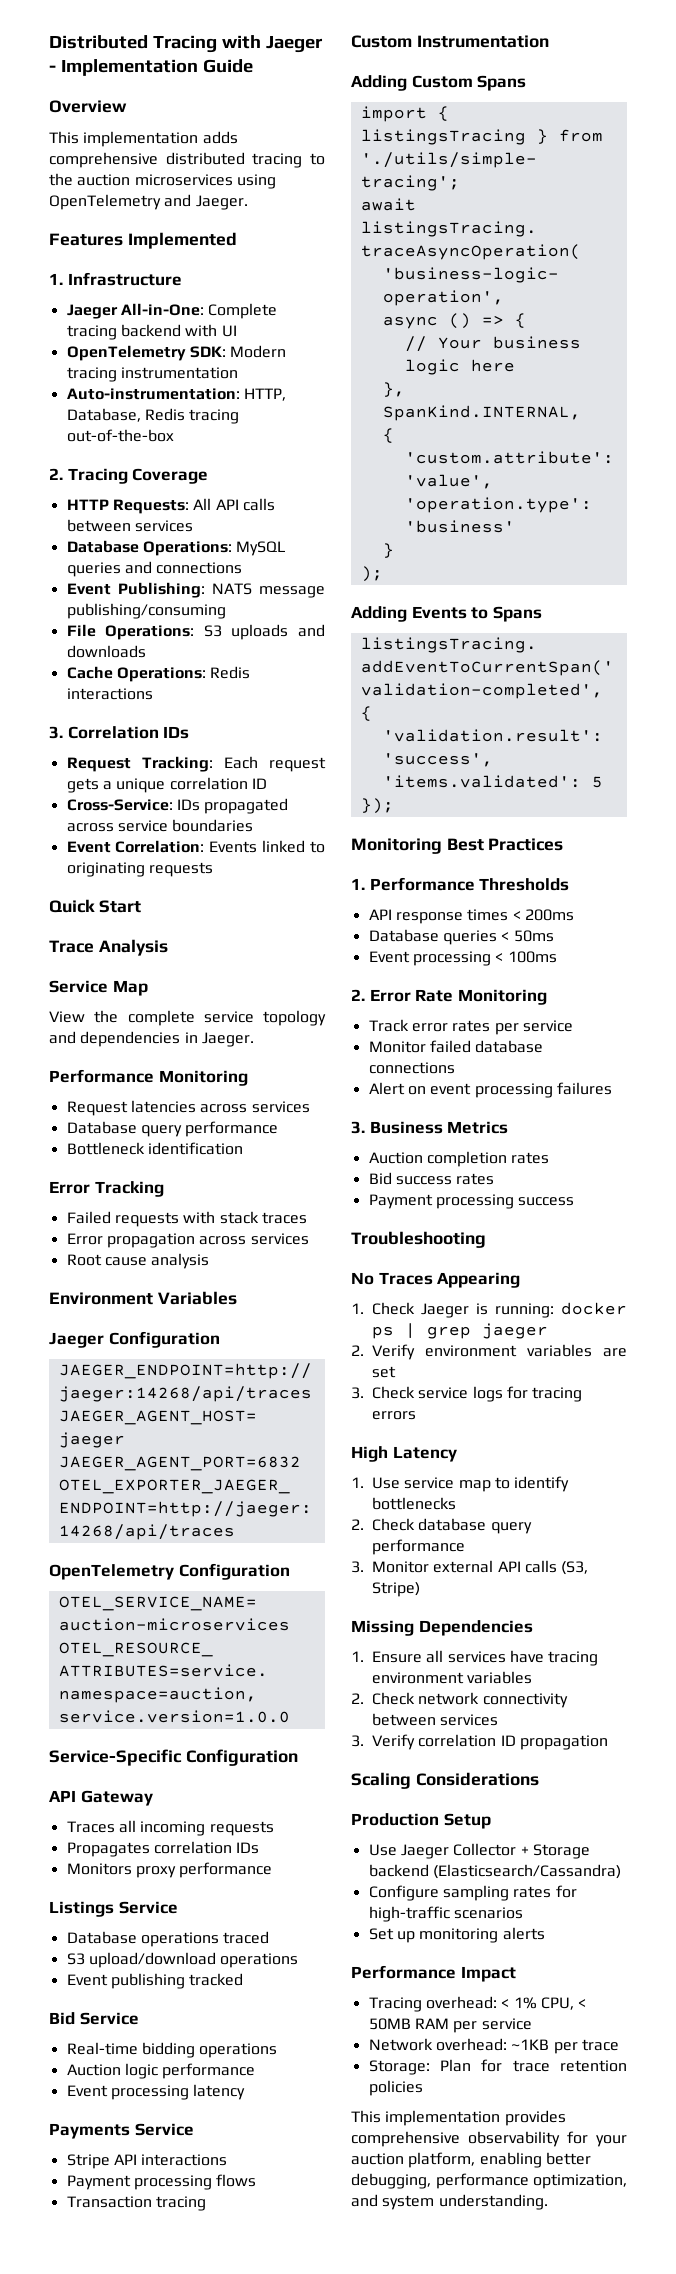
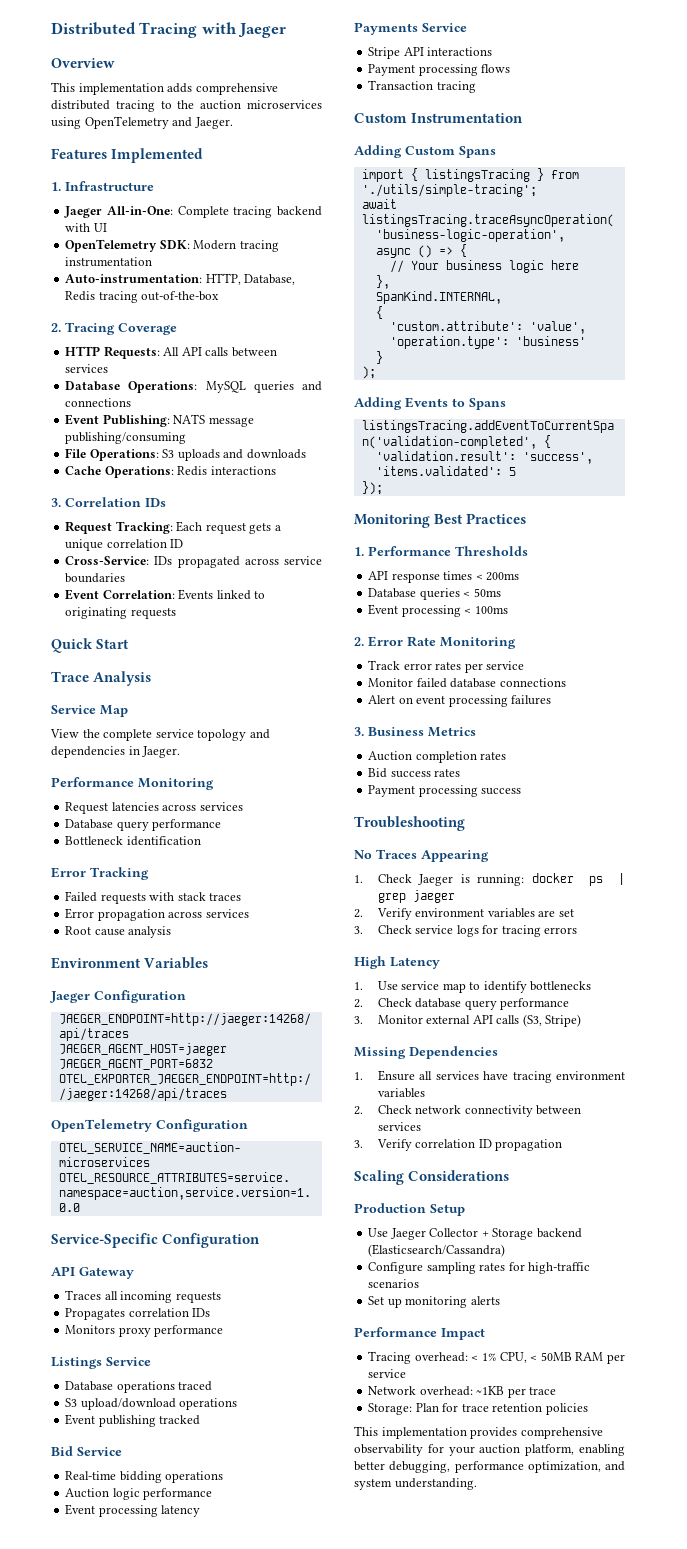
- Distributed Tracing with Jaeger - Implementation Guide
+ Distributed Tracing with Jaeger

